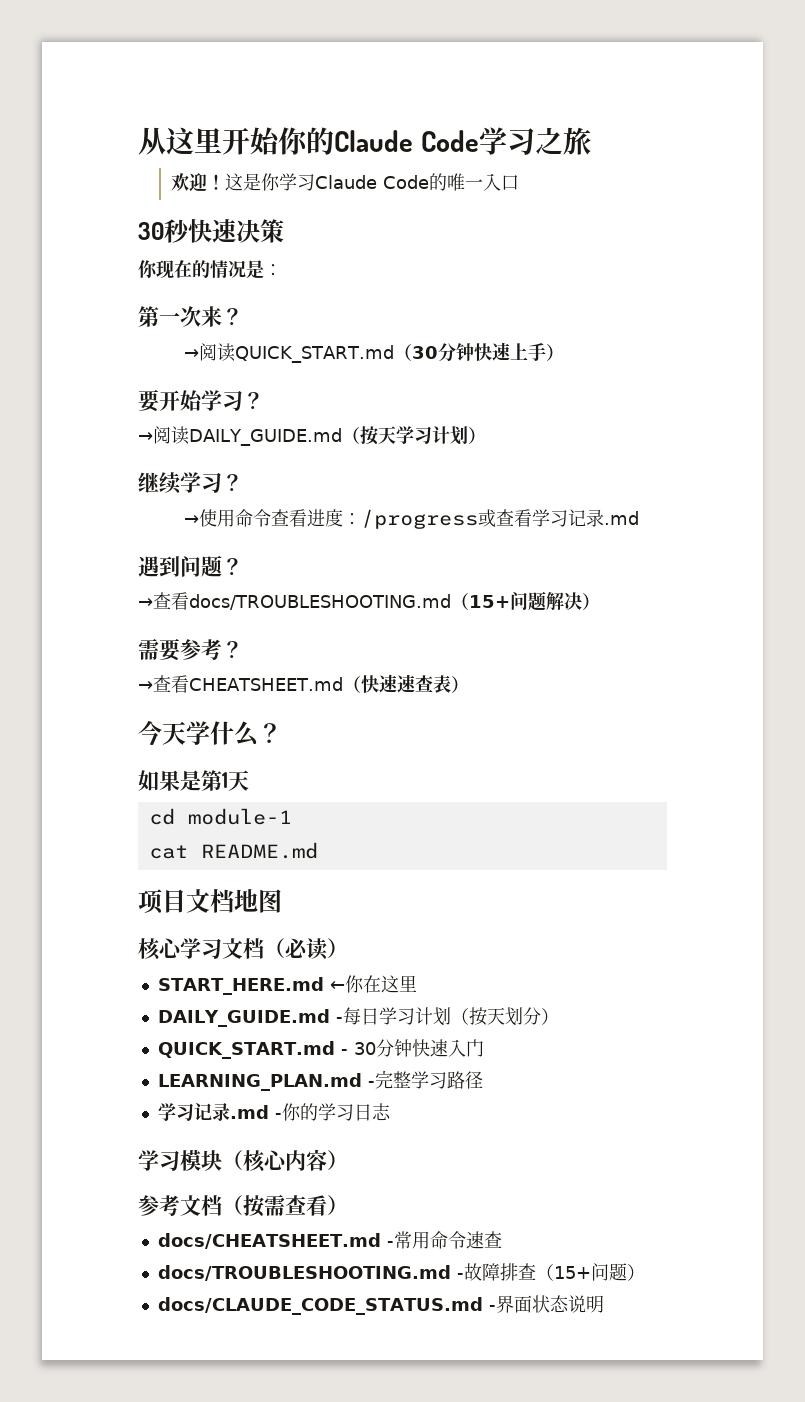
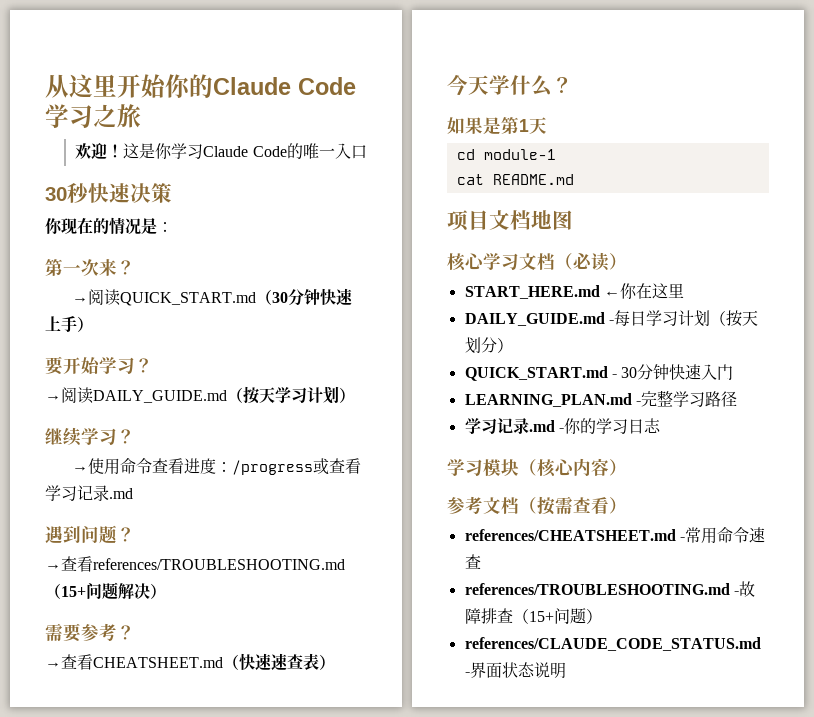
- →查看docs/TROUBLESHOOTING.md（15+问题解决）
+ →查看references/TROUBLESHOOTING.md（15+问题解决）
- docs/CHEATSHEET.md -常用命令速查
+ references/CHEATSHEET.md -常用命令速查
- docs/TROUBLESHOOTING.md -故障排查（15+问题）
+ references/TROUBLESHOOTING.md -故障排查（15+问题）
- docs/CLAUDE_CODE_STATUS.md -界面状态说明
+ references/CLAUDE_CODE_STATUS.md -界面状态说明

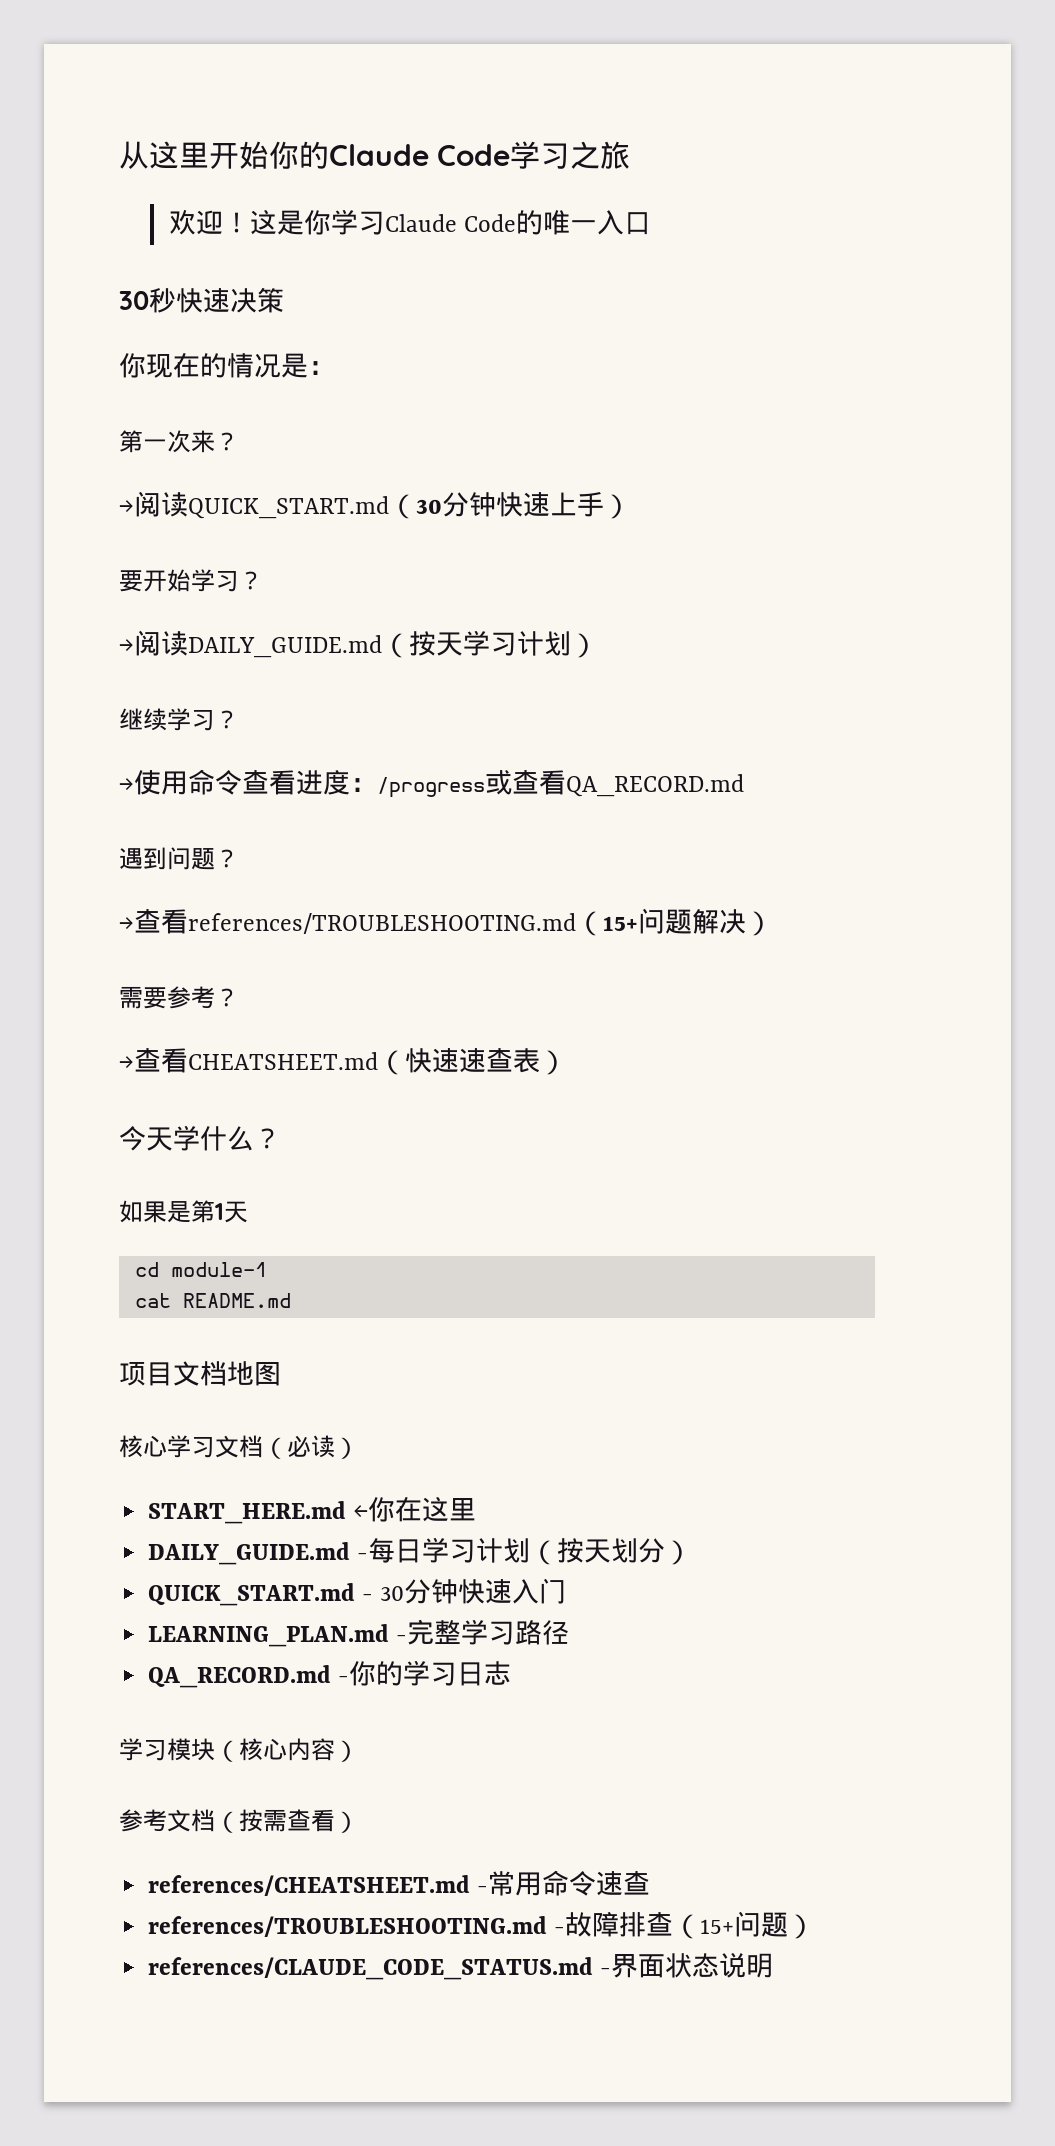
- →使用命令查看进度：/progress或查看学习记录.md
+ →使用命令查看进度：/progress或查看QA_RECORD.md
- 学习记录.md -你的学习日志
+ QA_RECORD.md -你的学习日志

